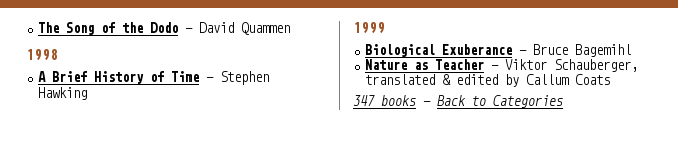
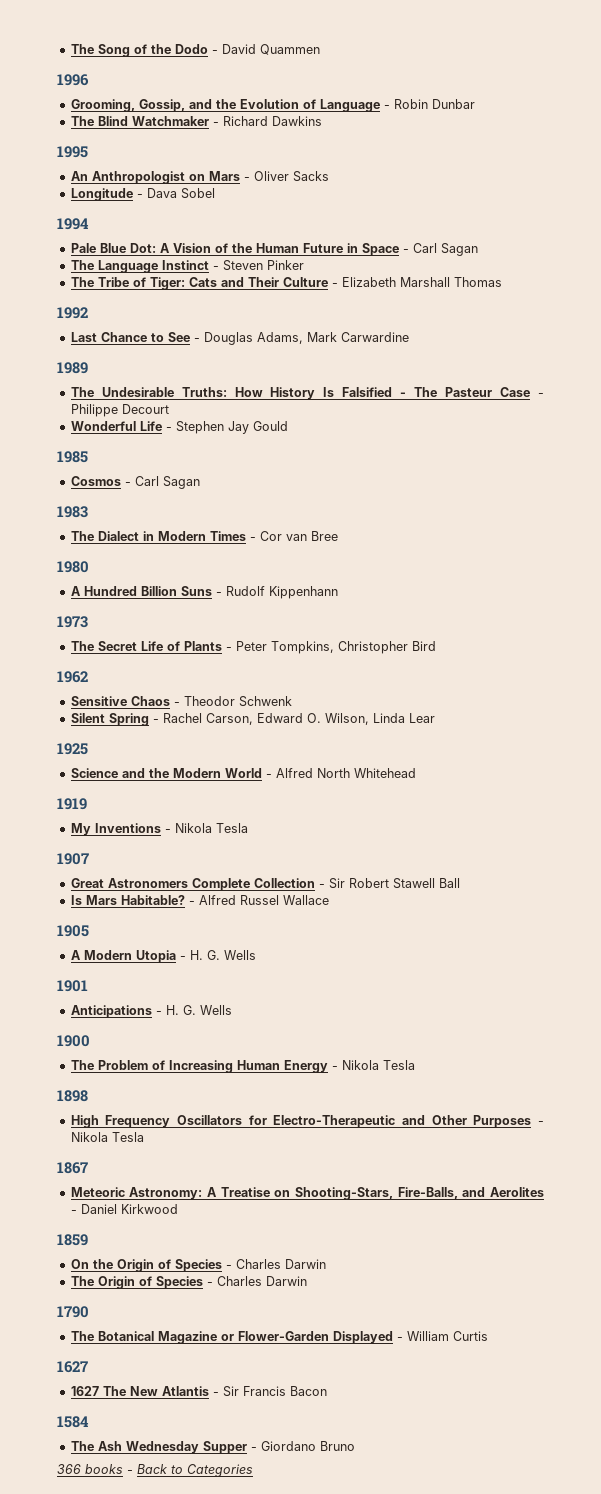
- 1998
- A Brief History of Time - Stephen Hawking
- 1999
- Biological Exuberance - Bruce Bagemihl
- Nature as Teacher - Viktor Schauberger, translated & edited by Callum Coats
- 347 books - Back to Categories
+ 1996
+ Grooming, Gossip, and the Evolution of Language - Robin Dunbar
+ The Blind Watchmaker - Richard Dawkins
+ 1995
+ An Anthropologist on Mars - Oliver Sacks
+ Longitude - Dava Sobel
+ 1994
+ Pale Blue Dot: A Vision of the Human Future in Space - Carl Sagan
+ The Language Instinct - Steven Pinker
+ The Tribe of Tiger: Cats and Their Culture - Elizabeth Marshall Thomas
+ 1992
+ Last Chance to See - Douglas Adams, Mark Carwardine
+ 1989
+ The Undesirable Truths: How History Is Falsified - The Pasteur Case - Philippe Decourt
+ Wonderful Life - Stephen Jay Gould
+ 1985
+ Cosmos - Carl Sagan
+ 1983
+ The Dialect in Modern Times - Cor van Bree
+ 1980
+ A Hundred Billion Suns - Rudolf Kippenhann
+ 1973
+ The Secret Life of Plants - Peter Tompkins, Christopher Bird
+ 1962
+ Sensitive Chaos - Theodor Schwenk
+ Silent Spring - Rachel Carson, Edward O. Wilson, Linda Lear
+ 1925
+ Science and the Modern World - Alfred North Whitehead
+ 1919
+ My Inventions - Nikola Tesla
+ 1907
+ Great Astronomers Complete Collection - Sir Robert Stawell Ball
+ Is Mars Habitable? - Alfred Russel Wallace
+ 1905
+ A Modern Utopia - H. G. Wells
+ 1901
+ Anticipations - H. G. Wells
+ 1900
+ The Problem of Increasing Human Energy - Nikola Tesla
+ 1898
+ High Frequency Oscillators for Electro-Therapeutic and Other Purposes - Nikola Tesla
+ 1867
+ Meteoric Astronomy: A Treatise on Shooting-Stars, Fire-Balls, and Aerolites - Daniel Kirkwood
+ 1859
+ On the Origin of Species - Charles Darwin
+ The Origin of Species - Charles Darwin
+ 1790
+ The Botanical Magazine or Flower-Garden Displayed - William Curtis
+ 1627
+ 1627 The New Atlantis - Sir Francis Bacon
+ 1584
+ The Ash Wednesday Supper - Giordano Bruno
+ 366 books - Back to Categories

